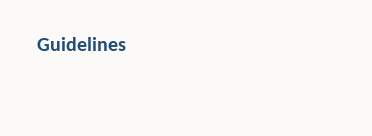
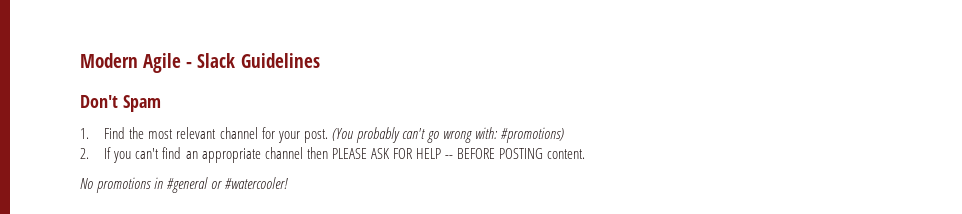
- Guidelines
+ Modern Agile - Slack Guidelines
+ Don't Spam
+ 1. Find the most relevant channel for your post. (You probably can't go wrong with: #promotions)
+ 2. If you can't find an appropriate channel then PLEASE ASK FOR HELP -- BEFORE POSTING content.
+ No promotions in #general or #watercooler!

